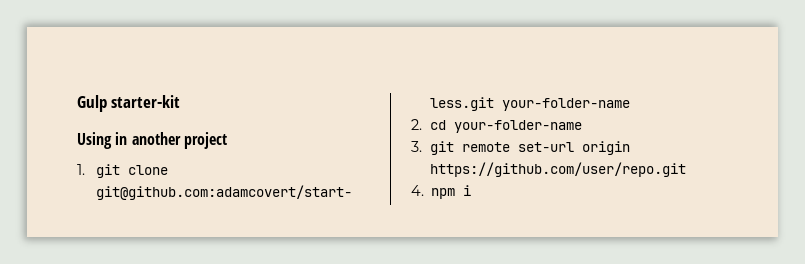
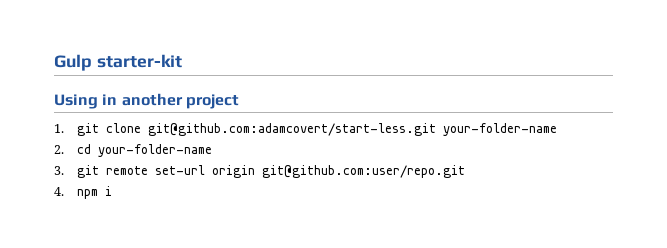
- 3. git remote set-url origin https://github.com/user/repo.git
+ 3. git remote set-url origin git@github.com:user/repo.git

